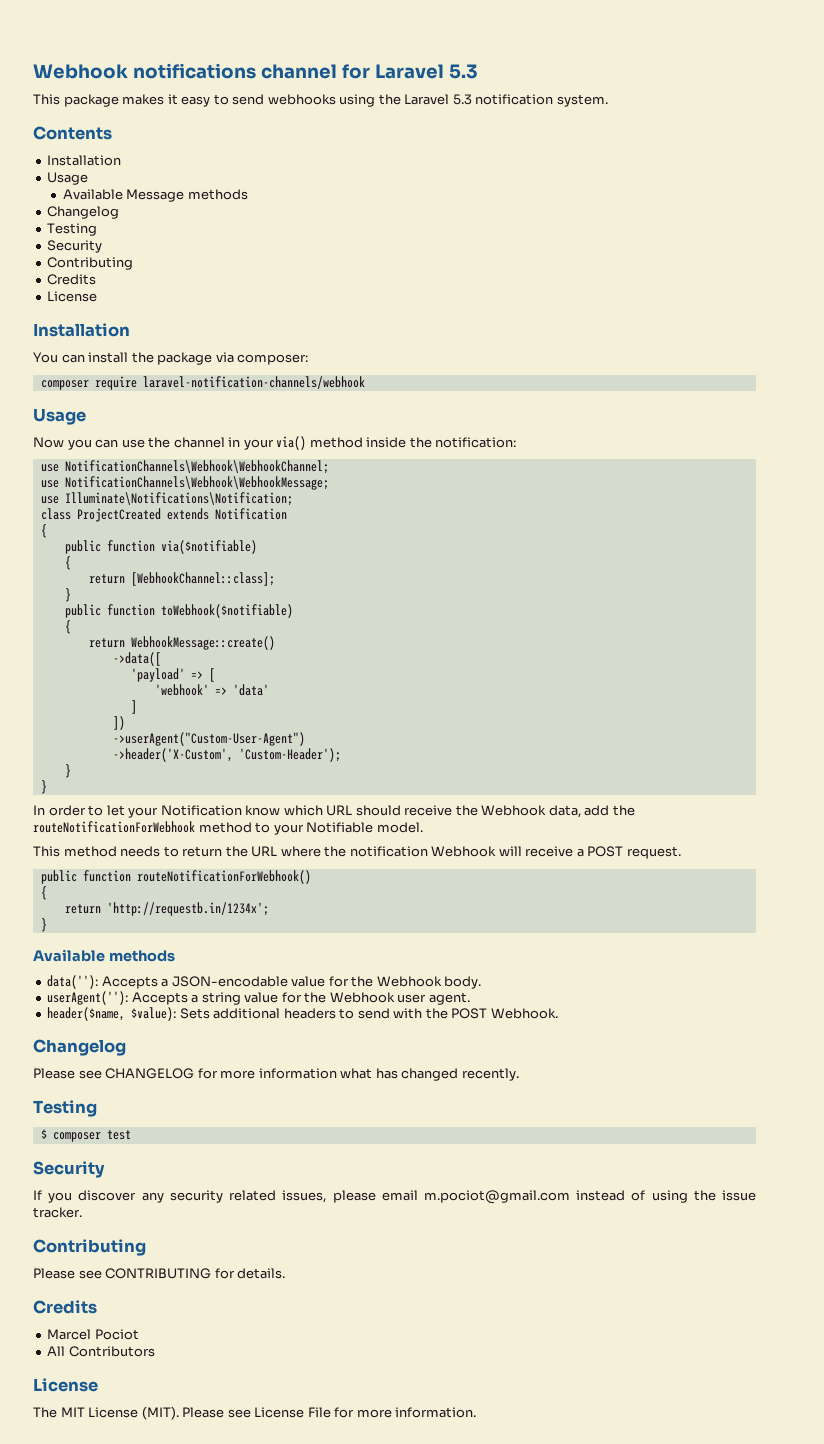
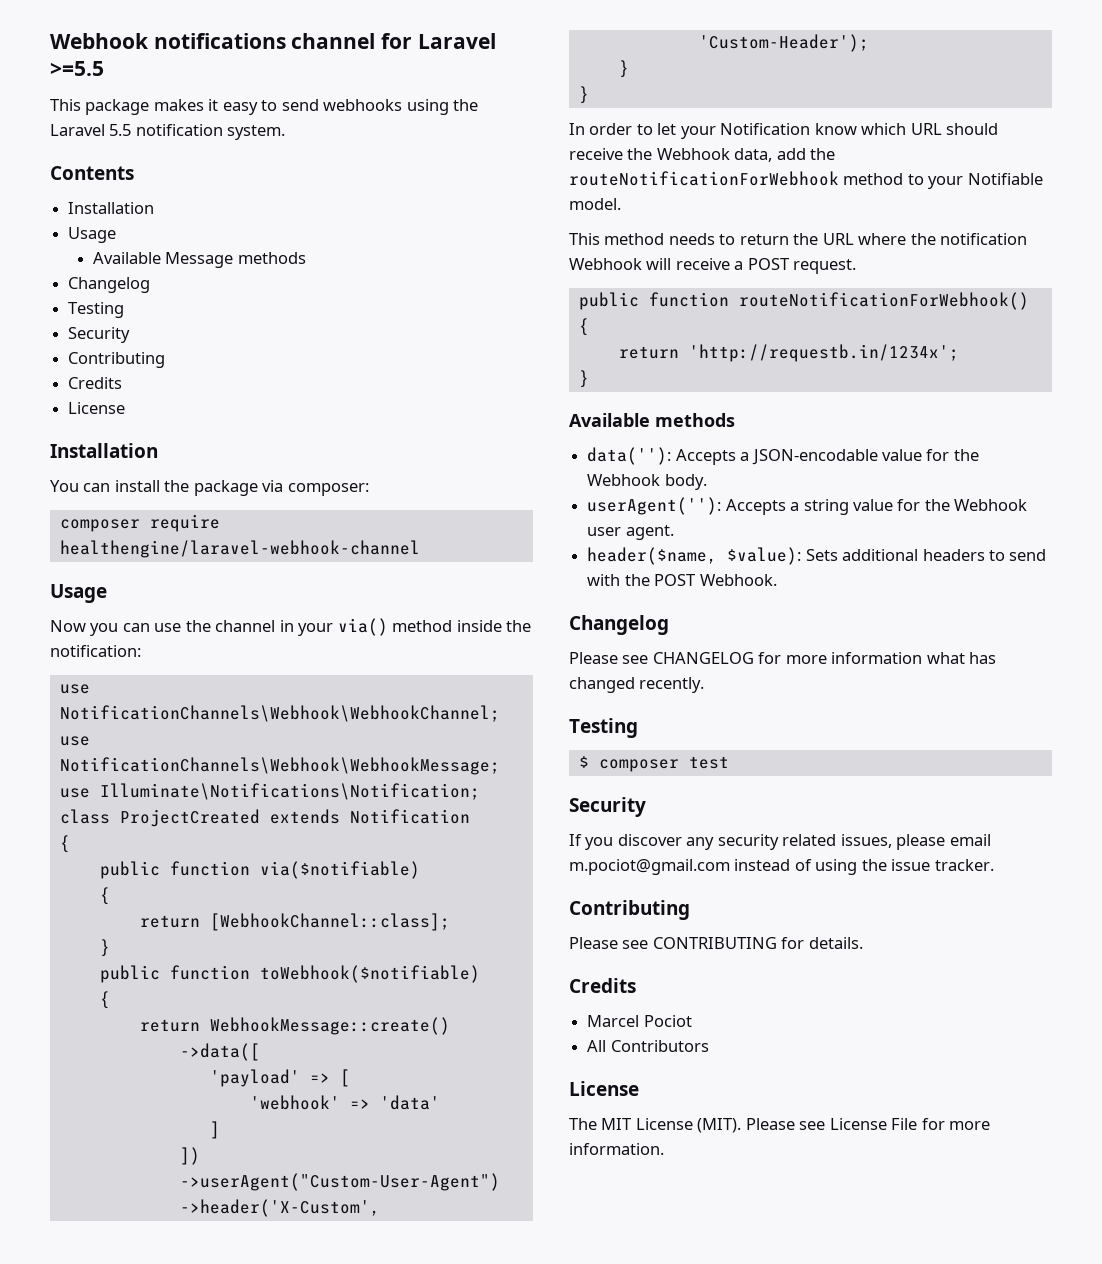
- Webhook notifications channel for Laravel 5.3
+ Webhook notifications channel for Laravel >=5.5
- This package makes it easy to send webhooks using the Laravel 5.3 notification system.
+ This package makes it easy to send webhooks using the Laravel 5.5 notification system.
- composer require laravel-notification-channels/webhook
+ composer require healthengine/laravel-webhook-channel

